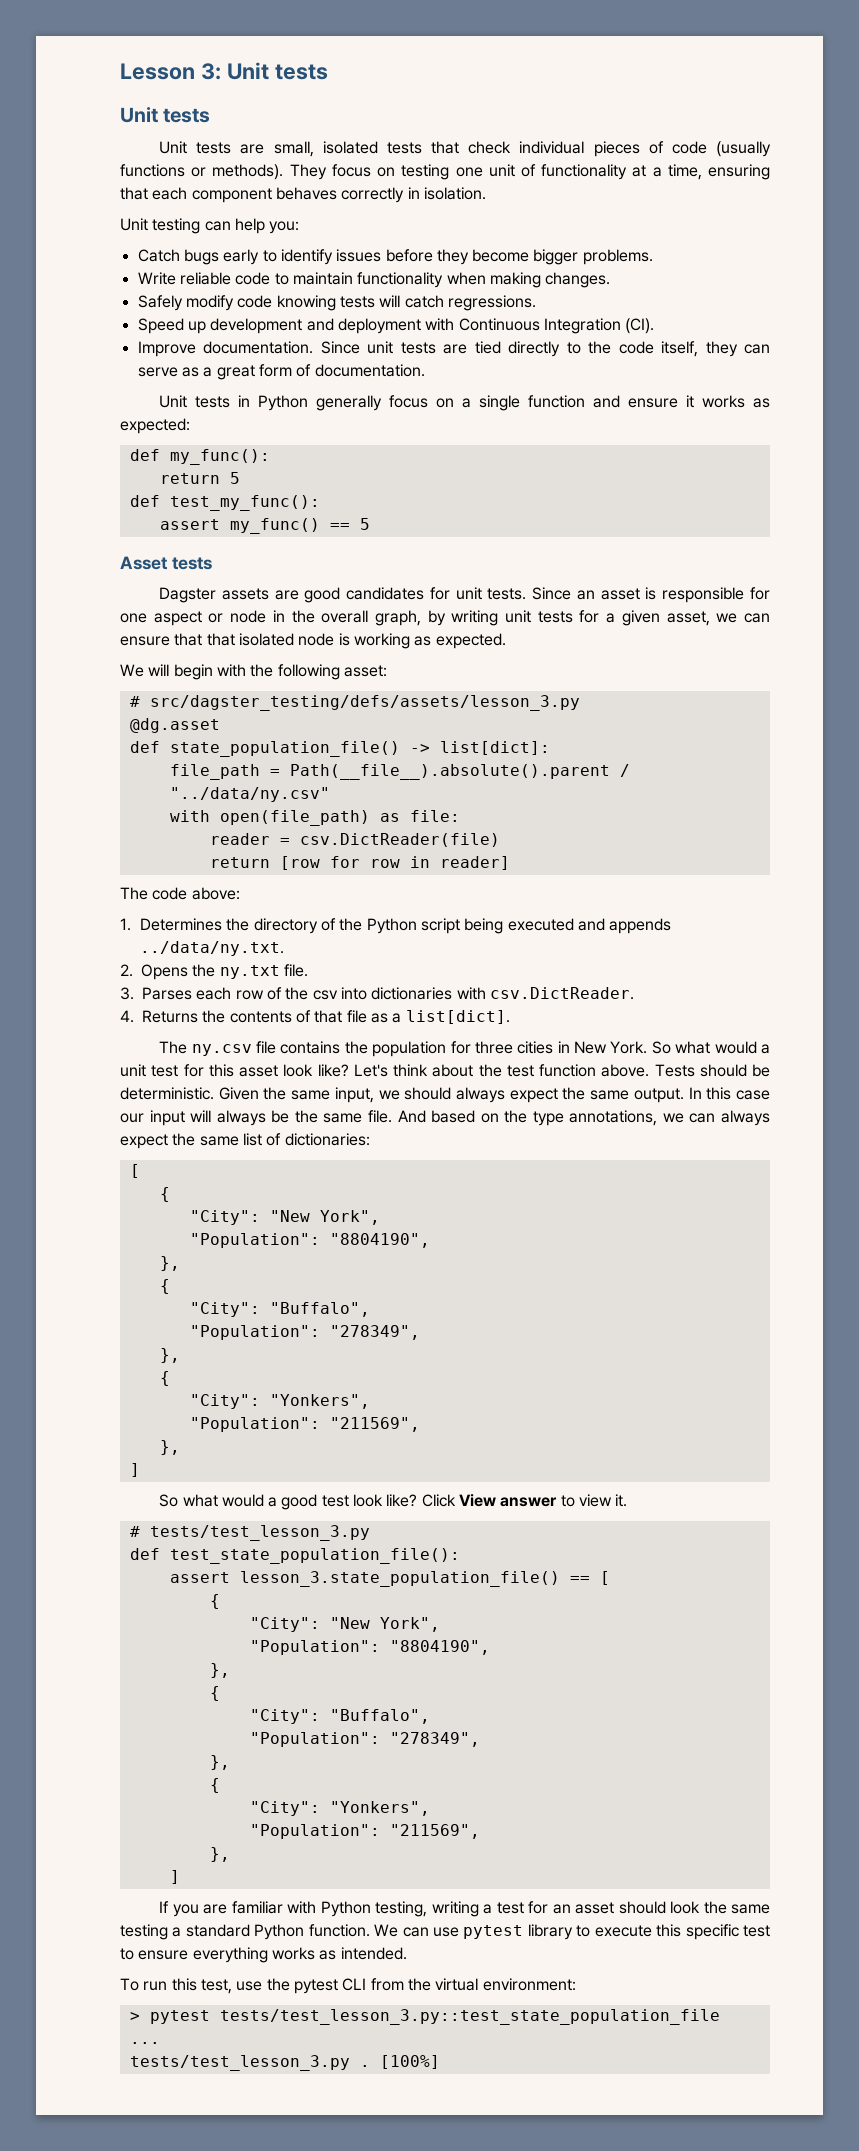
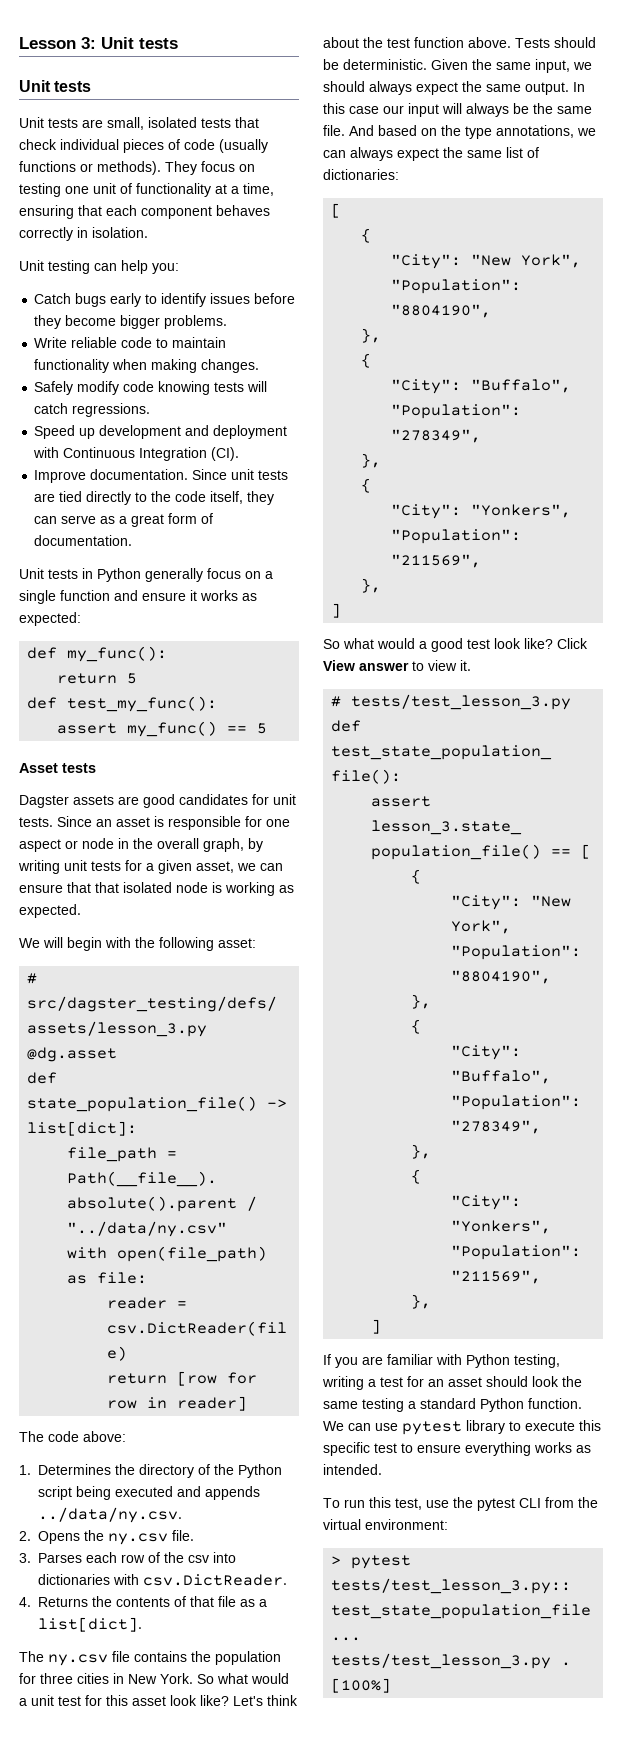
- 1. Determines the directory of the Python script being executed and appends ../data/ny.txt.
+ 1. Determines the directory of the Python script being executed and appends ../data/ny.csv.
- 2. Opens the ny.txt file.
+ 2. Opens the ny.csv file.

